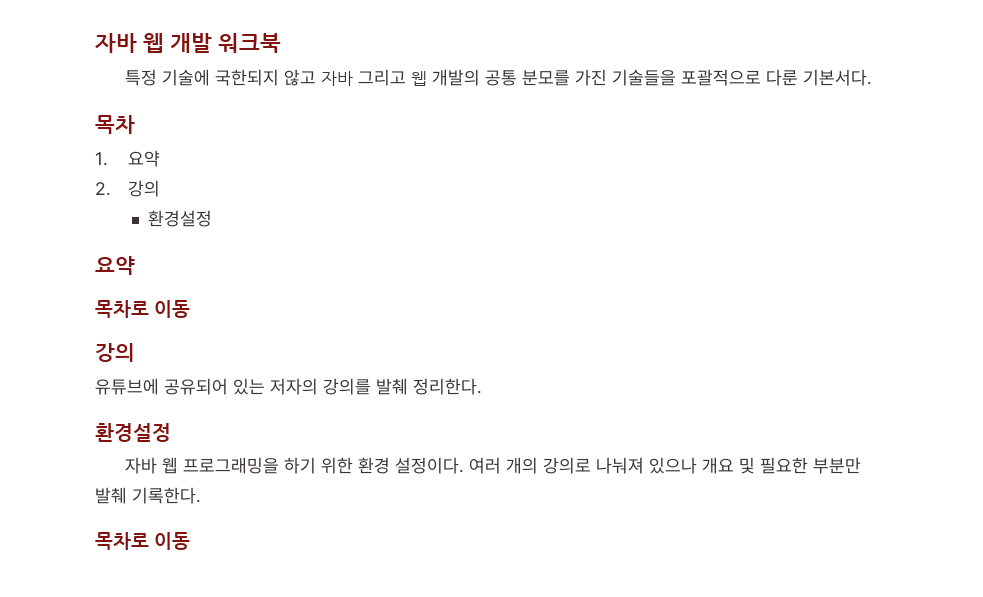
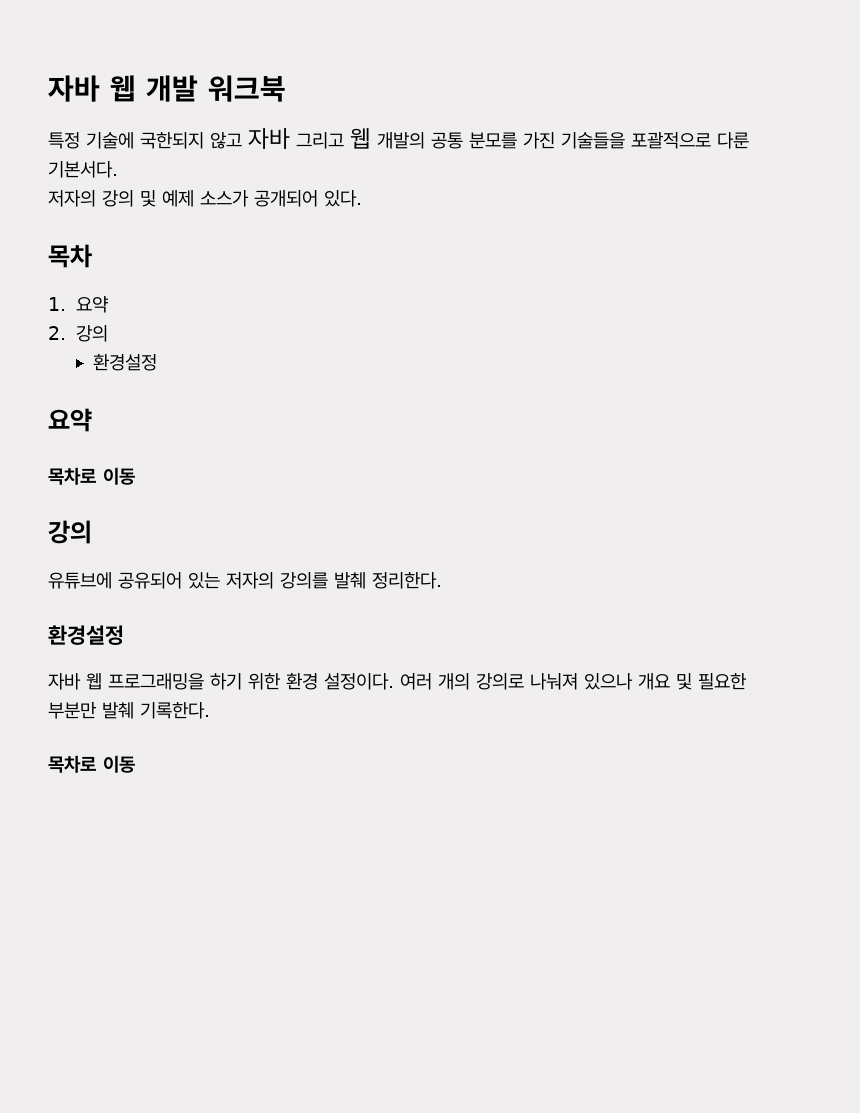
+ 저자의 강의 및 예제 소스가 공개되어 있다.

